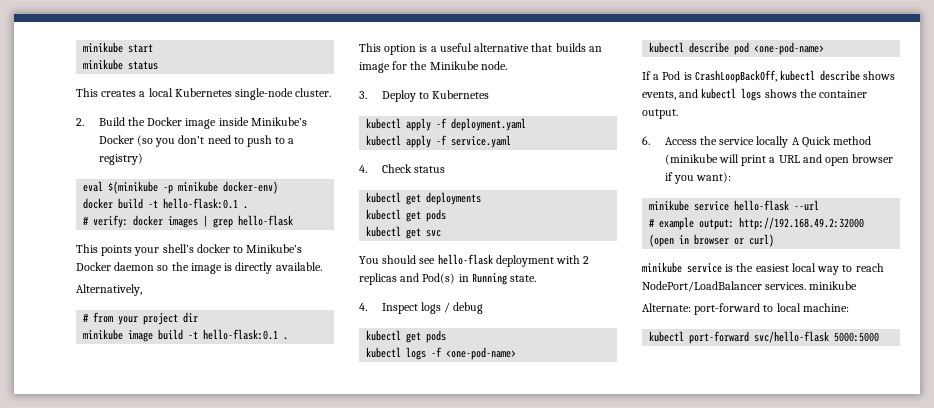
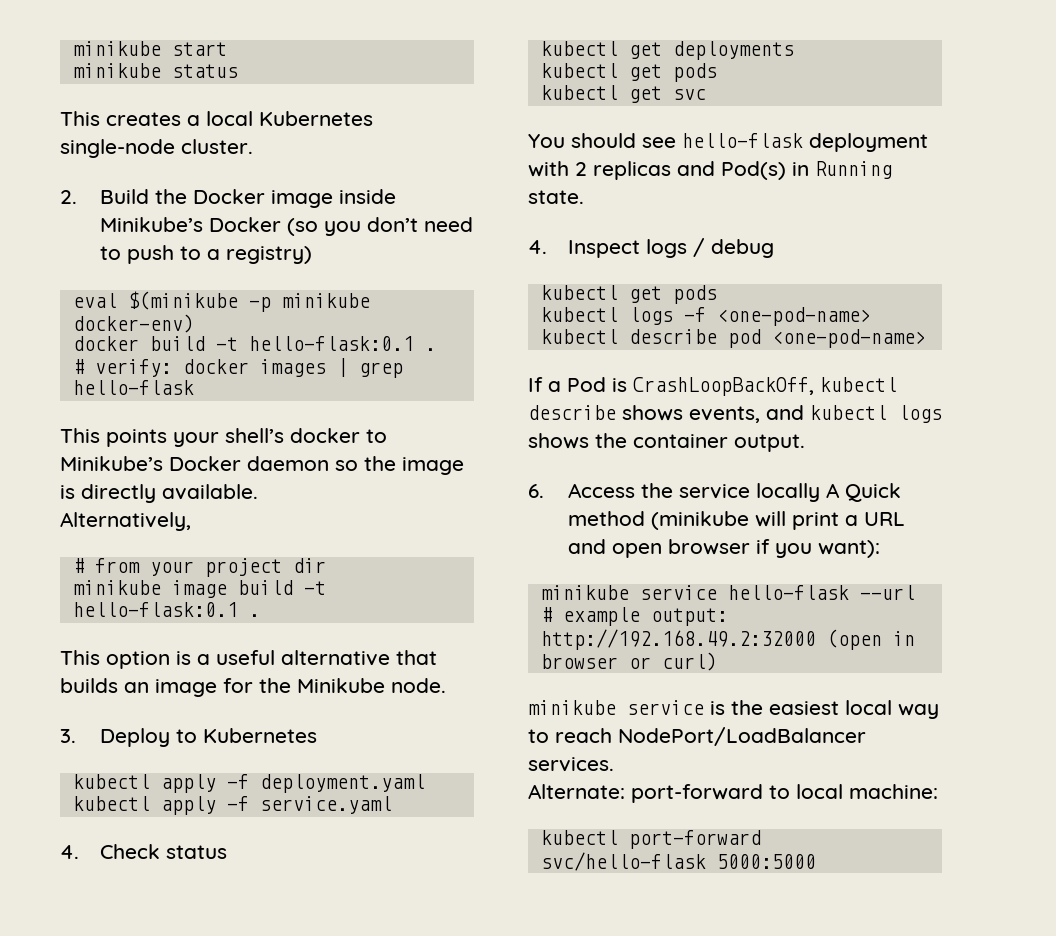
- minikube service is the easiest local way to reach NodePort/LoadBalancer services. minikube
+ minikube service is the easiest local way to reach NodePort/LoadBalancer services.

